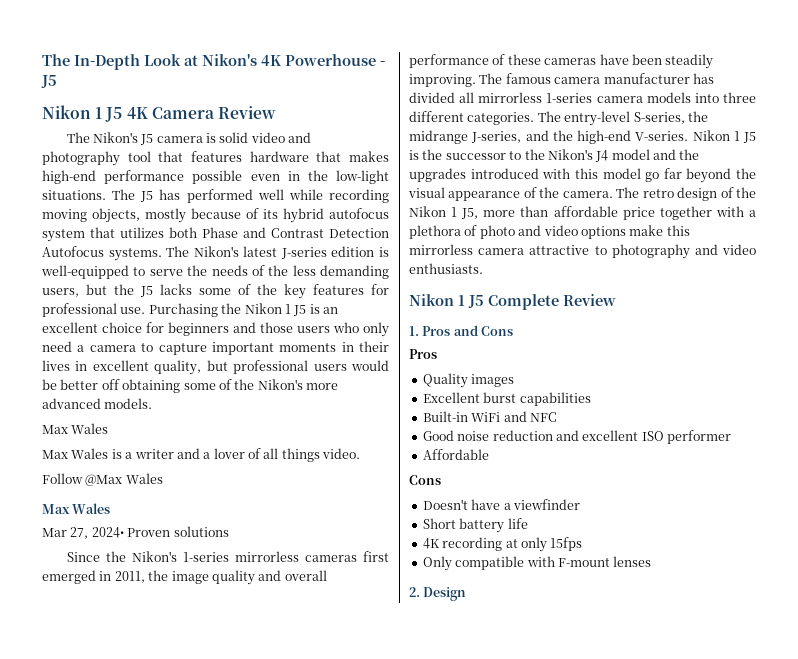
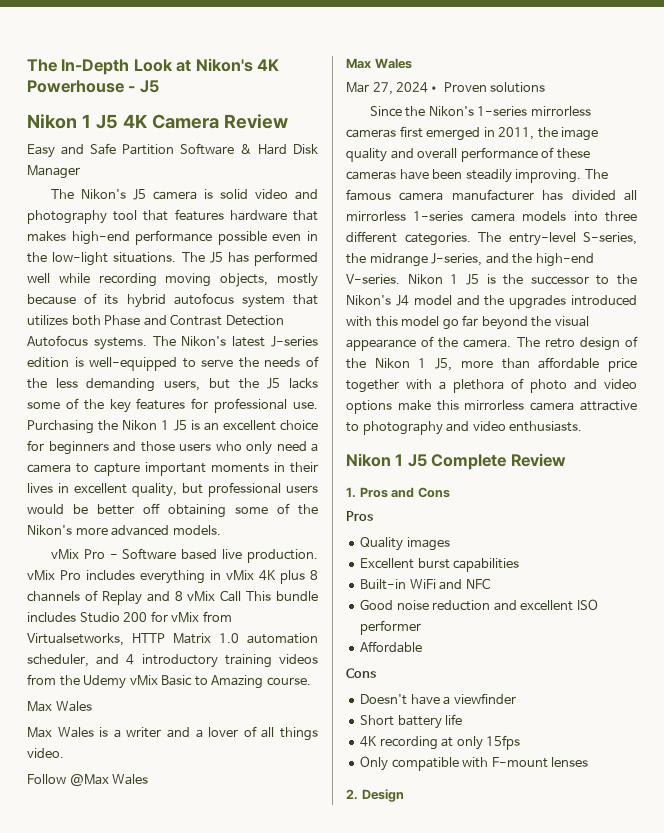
+ Easy and Safe Partition Software & Hard Disk Manager
+ vMix Pro - Software based live production. vMix Pro includes everything in vMix 4K plus 8 channels of Replay and 8 vMix Call This bundle includes Studio 200 for vMix from Virtualsetworks, HTTP Matrix 1.0 automation scheduler, and 4 introductory training videos from the Udemy vMix Basic to Amazing course.

